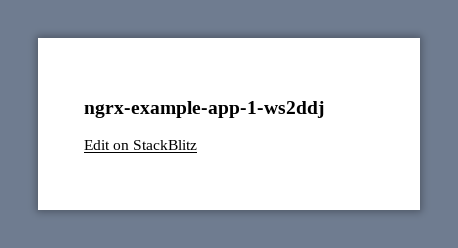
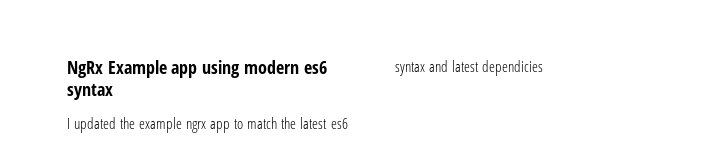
- ngrx-example-app-1-ws2ddj
- Edit on StackBlitz
+ NgRx Example app using modern es6 syntax
+ I updated the example ngrx app to match the latest es6 syntax and latest dependicies

